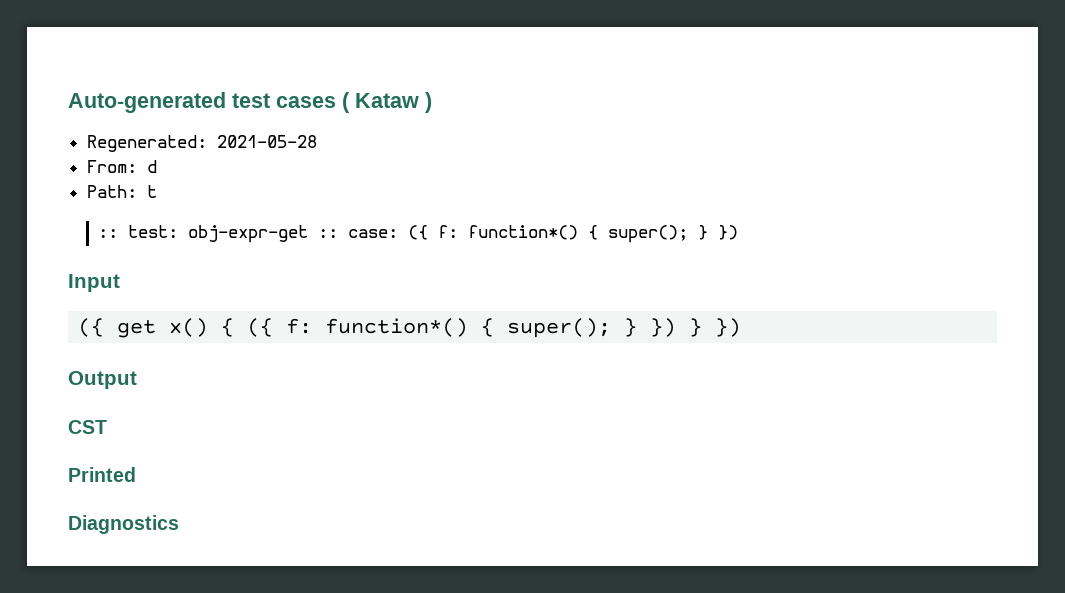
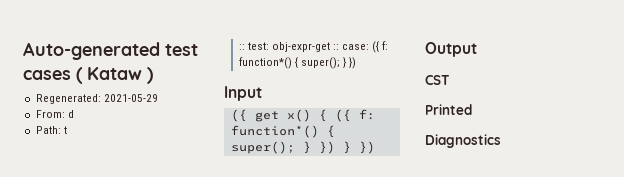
- Regenerated: 2021-05-28
+ Regenerated: 2021-05-29

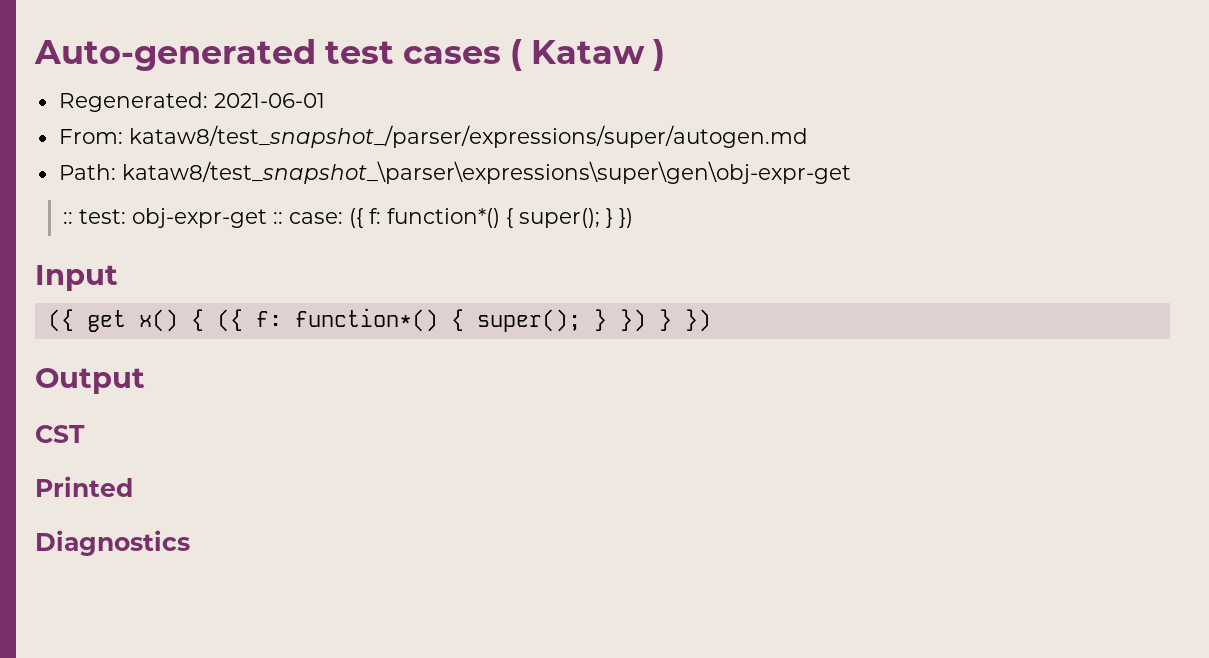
- Regenerated: 2021-05-29
+ Regenerated: 2021-06-01
- From: d
+ From: kataw8/test_snapshot_/parser/expressions/super/autogen.md
- Path: t
+ Path: kataw8/test_snapshot_\parser\expressions\super\gen\obj-expr-get

